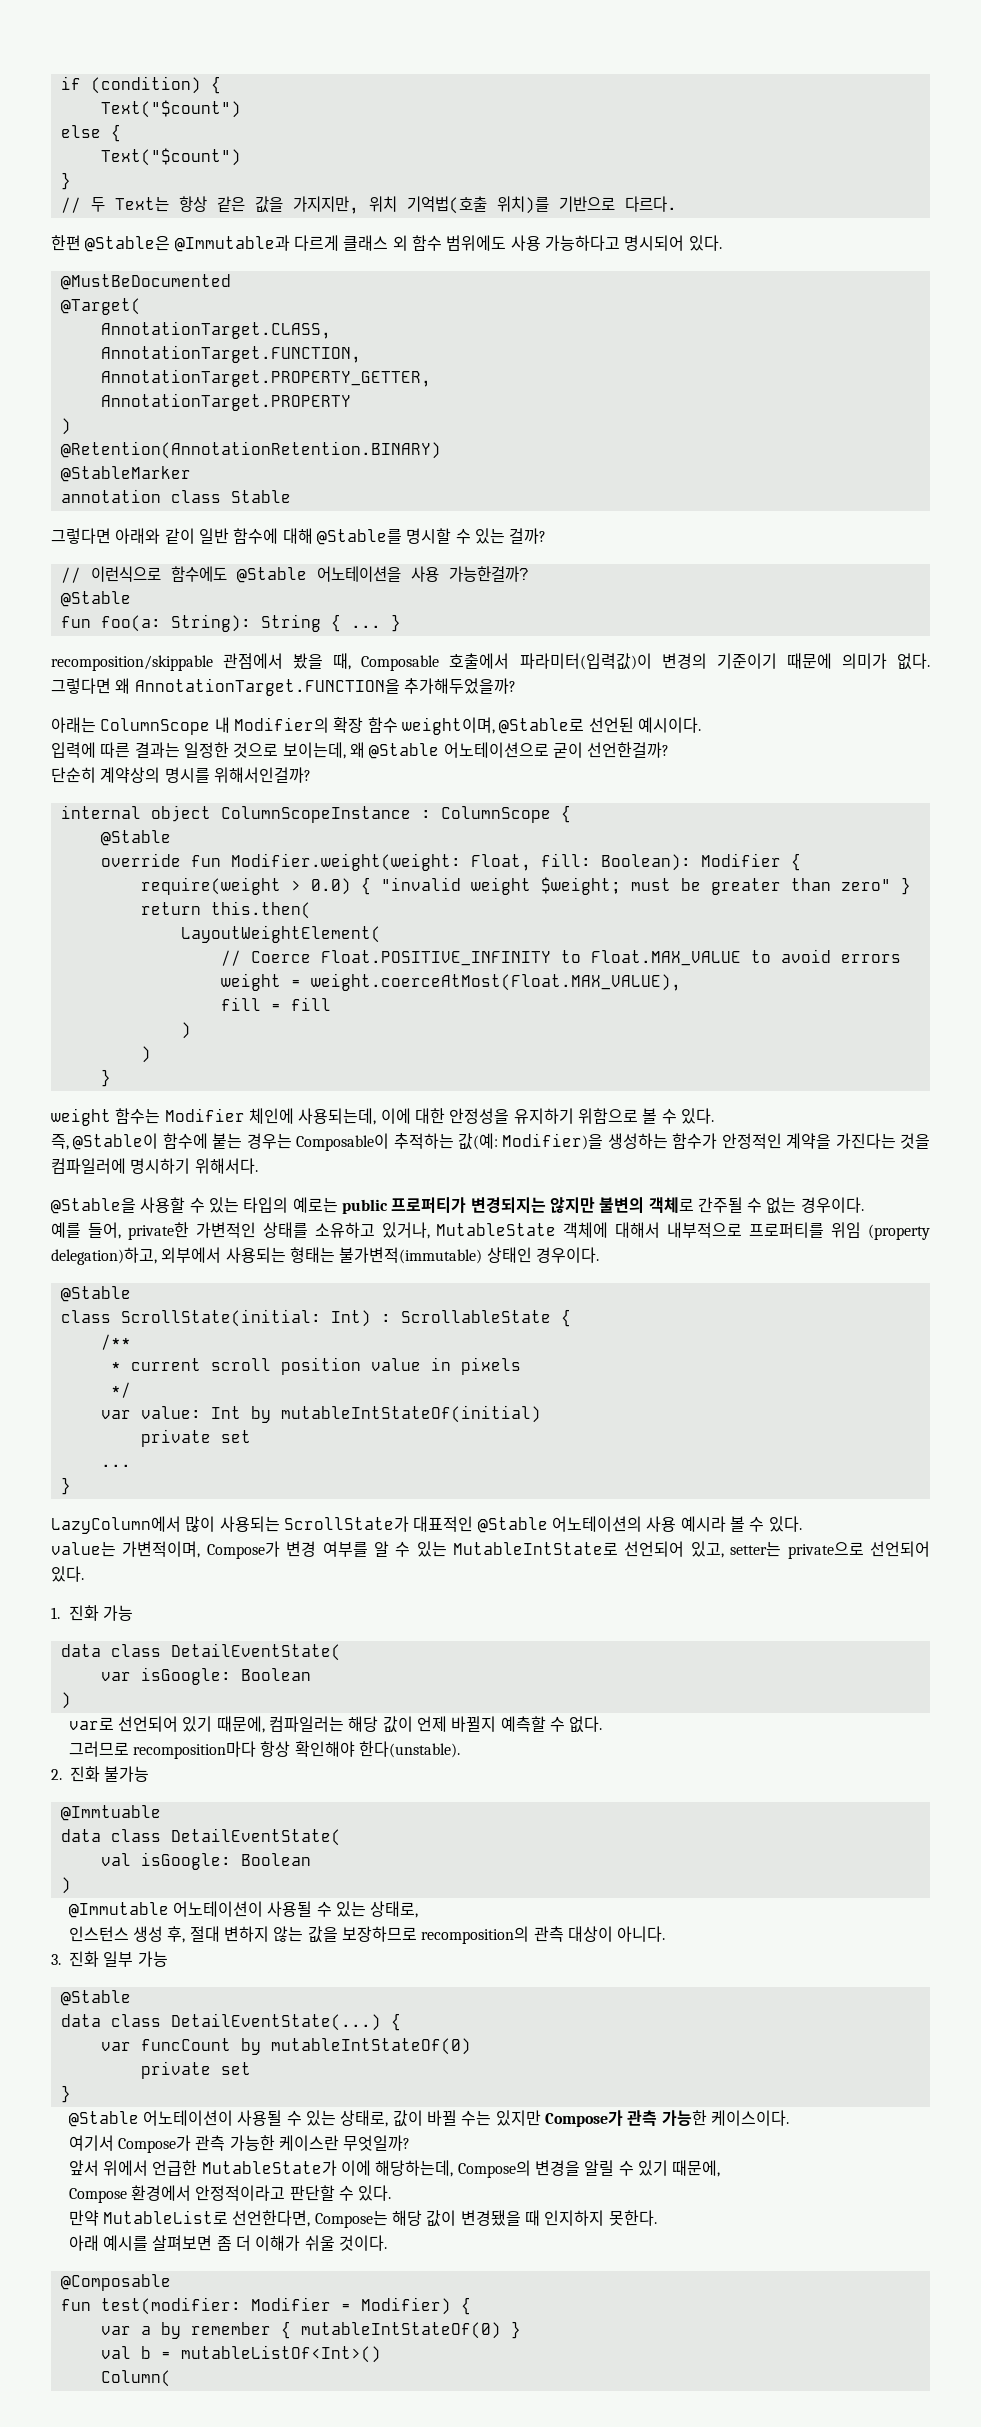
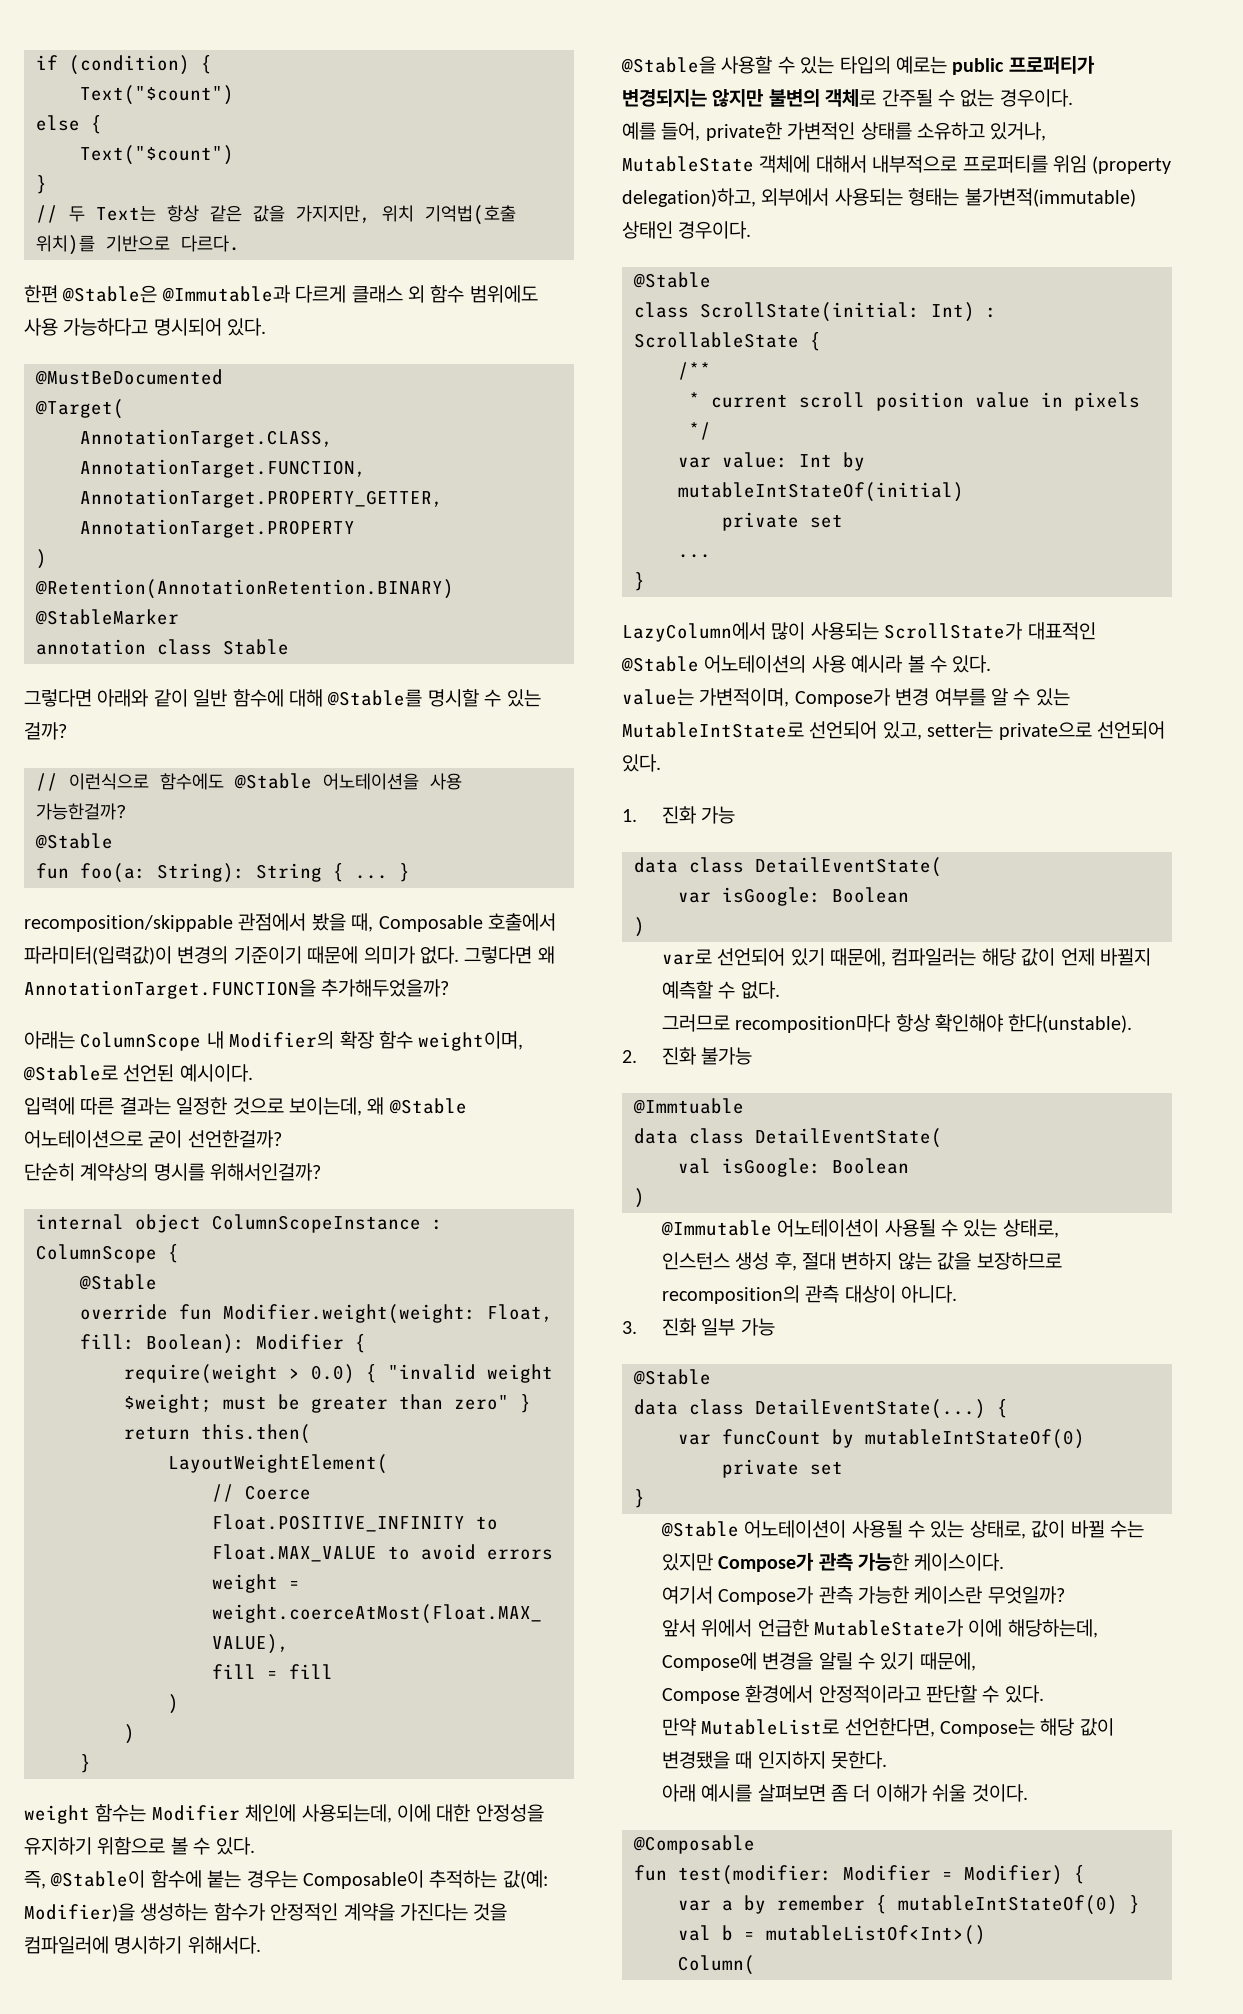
- 앞서 위에서 언급한 MutableState가 이에 해당하는데, Compose의 변경을 알릴 수 있기 때문에,
+ 앞서 위에서 언급한 MutableState가 이에 해당하는데, Compose에 변경을 알릴 수 있기 때문에,

